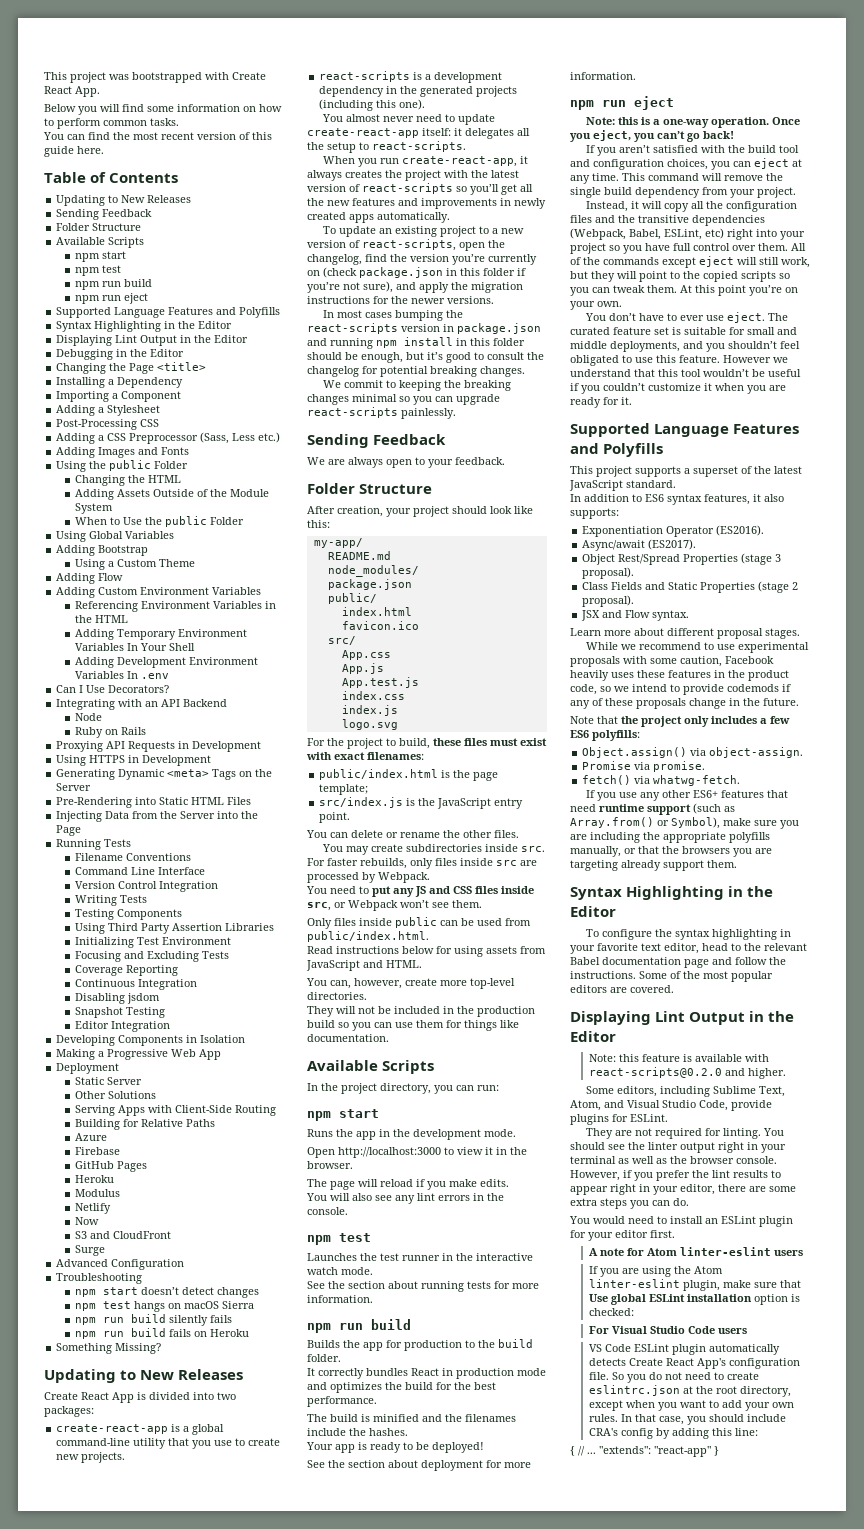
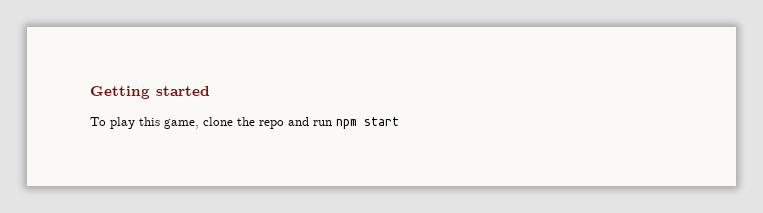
- This project was bootstrapped with Create React App.
- Below you will find some information on how to perform common tasks.
- You can find the most recent version of this guide here.
- Table of Contents
- Updating to New Releases
- Sending Feedback
- Folder Structure
- Available Scripts
- npm start
- npm test
- npm run build
- npm run eject
- Supported Language Features and Polyfills
- Syntax Highlighting in the Editor
- Displaying Lint Output in the Editor
- Debugging in the Editor
- Changing the Page <title>
- Installing a Dependency
- Importing a Component
- Adding a Stylesheet
- Post-Processing CSS
- Adding a CSS Preprocessor (Sass, Less etc.)
- Adding Images and Fonts
- Using the public Folder
- Changing the HTML
- Adding Assets Outside of the Module System
- When to Use the public Folder
- Using Global Variables
- Adding Bootstrap
- Using a Custom Theme
- Adding Flow
- Adding Custom Environment Variables
- Referencing Environment Variables in the HTML
- Adding Temporary Environment Variables In Your Shell
- Adding Development Environment Variables In .env
- Can I Use Decorators?
- Integrating with an API Backend
- Node
- Ruby on Rails
- Proxying API Requests in Development
- Using HTTPS in Development
- Generating Dynamic <meta> Tags on the Server
- Pre-Rendering into Static HTML Files
- Injecting Data from the Server into the Page
- Running Tests
- Filename Conventions
- Command Line Interface
- Version Control Integration
- Writing Tests
- Testing Components
- Using Third Party Assertion Libraries
- Initializing Test Environment
- Focusing and Excluding Tests
- Coverage Reporting
- Continuous Integration
- Disabling jsdom
- Snapshot Testing
- Editor Integration
- Developing Components in Isolation
- Making a Progressive Web App
- Deployment
- Static Server
- Other Solutions
- Serving Apps with Client-Side Routing
- Building for Relative Paths
- Azure
- Firebase
- GitHub Pages
- Heroku
- Modulus
- Netlify
- Now
- S3 and CloudFront
- Surge
- Advanced Configuration
- Troubleshooting
- npm start doesn’t detect changes
- npm test hangs on macOS Sierra
- npm run build silently fails
- npm run build fails on Heroku
- Something Missing?
- Updating to New Releases
- Create React App is divided into two packages:
- create-react-app is a global command-line utility that you use to create new projects.
- react-scripts is a development dependency in the generated projects (including this one).
- You almost never need to update create-react-app itself: it delegates all the setup to react-scripts.
- When you run create-react-app, it always creates the project with the latest version of react-scripts so you’ll get all the new features and improvements in newly created apps automatically.
- To update an existing project to a new version of react-scripts, open the changelog, find the version you’re currently on (check package.json in this folder if you’re not sure), and apply the migration instructions for the newer versions.
- In most cases bumping the react-scripts version in package.json and running npm install in this folder should be enough, but it’s good to consult the changelog for potential breaking changes.
- We commit to keeping the breaking changes minimal so you can upgrade react-scripts painlessly.
- Sending Feedback
- We are always open to your feedback.
- Folder Structure
- After creation, your project should look like this:
- my-app/
- README.md
- node_modules/
- package.json
- public/
- index.html
- favicon.ico
- src/
- App.css
- App.js
- App.test.js
- index.css
- index.js
- logo.svg
- For the project to build, these files must exist with exact filenames:
- public/index.html is the page template;
- src/index.js is the JavaScript entry point.
- You can delete or rename the other files.
- You may create subdirectories inside src. For faster rebuilds, only files inside src are processed by Webpack.
- You need to put any JS and CSS files inside src, or Webpack won’t see them.
- Only files inside public can be used from public/index.html.
- Read instructions below for using assets from JavaScript and HTML.
- You can, however, create more top-level directories.
- They will not be included in the production build so you can use them for things like documentation.
- Available Scripts
- In the project directory, you can run:
- npm start
- Runs the app in the development mode.
- Open http://localhost:3000 to view it in the browser.
- The page will reload if you make edits.
- You will also see any lint errors in the console.
- npm test
- Launches the test runner in the interactive watch mode.
- See the section about running tests for more information.
- npm run build
- Builds the app for production to the build folder.
- It correctly bundles React in production mode and optimizes the build for the best performance.
- The build is minified and the filenames include the hashes.
- Your app is ready to be deployed!
- See the section about deployment for more information.
- npm run eject
- Note: this is a one-way operation. Once you eject, you can’t go back!
- If you aren’t satisfied with the build tool and configuration choices, you can eject at any time. This command will remove the single build dependency from your project.
- Instead, it will copy all the configuration files and the transitive dependencies (Webpack, Babel, ESLint, etc) right into your project so you have full control over them. All of the commands except eject will still work, but they will point to the copied scripts so you can tweak them. At this point you’re on your own.
- You don’t have to ever use eject. The curated feature set is suitable for small and middle deployments, and you shouldn’t feel obligated to use this feature. However we understand that this tool wouldn’t be useful if you couldn’t customize it when you are ready for it.
- Supported Language Features and Polyfills
- This project supports a superset of the latest JavaScript standard.
- In addition to ES6 syntax features, it also supports:
- Exponentiation Operator (ES2016).
- Async/await (ES2017).
- Object Rest/Spread Properties (stage 3 proposal).
- Class Fields and Static Properties (stage 2 proposal).
- JSX and Flow syntax.
- Learn more about different proposal stages.
- While we recommend to use experimental proposals with some caution, Facebook heavily uses these features in the product code, so we intend to provide codemods if any of these proposals change in the future.
- Note that the project only includes a few ES6 polyfills:
- Object.assign() via object-assign.
- Promise via promise.
- fetch() via whatwg-fetch.
- If you use any other ES6+ features that need runtime support (such as Array.from() or Symbol), make sure you are including the appropriate polyfills manually, or that the browsers you are targeting already support them.
- Syntax Highlighting in the Editor
- To configure the syntax highlighting in your favorite text editor, head to the relevant Babel documentation page and follow the instructions. Some of the most popular editors are covered.
- Displaying Lint Output in the Editor
- Note: this feature is available with react-scripts@0.2.0 and higher.
- Some editors, including Sublime Text, Atom, and Visual Studio Code, provide plugins for ESLint.
- They are not required for linting. You should see the linter output right in your terminal as well as the browser console. However, if you prefer the lint results to appear right in your editor, there are some extra steps you can do.
- You would need to install an ESLint plugin for your editor first.
- A note for Atom linter-eslint users
- If you are using the Atom linter-eslint plugin, make sure that Use global ESLint installation option is checked:
- For Visual Studio Code users
- VS Code ESLint plugin automatically detects Create React App's configuration file. So you do not need to create eslintrc.json at the root directory, except when you want to add your own rules. In that case, you should include CRA's config by adding this line:
- { // ... "extends": "react-app" }
+ Getting started
+ To play this game, clone the repo and run npm start

